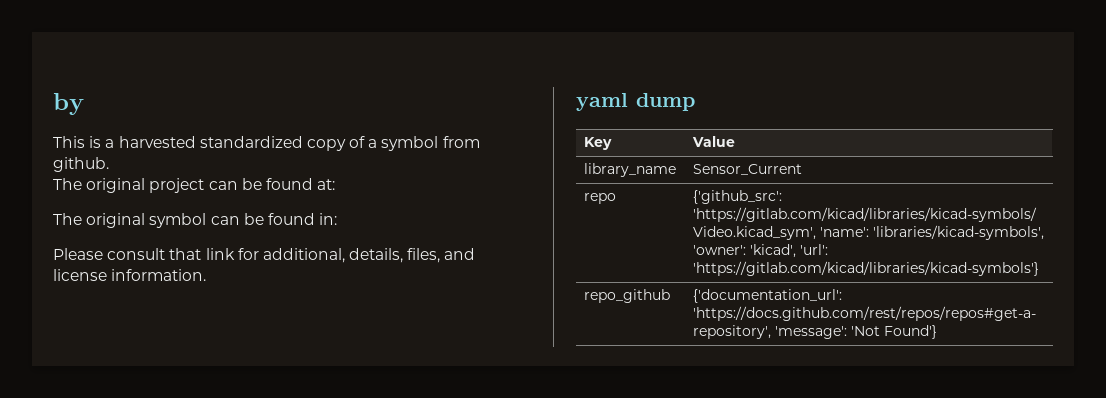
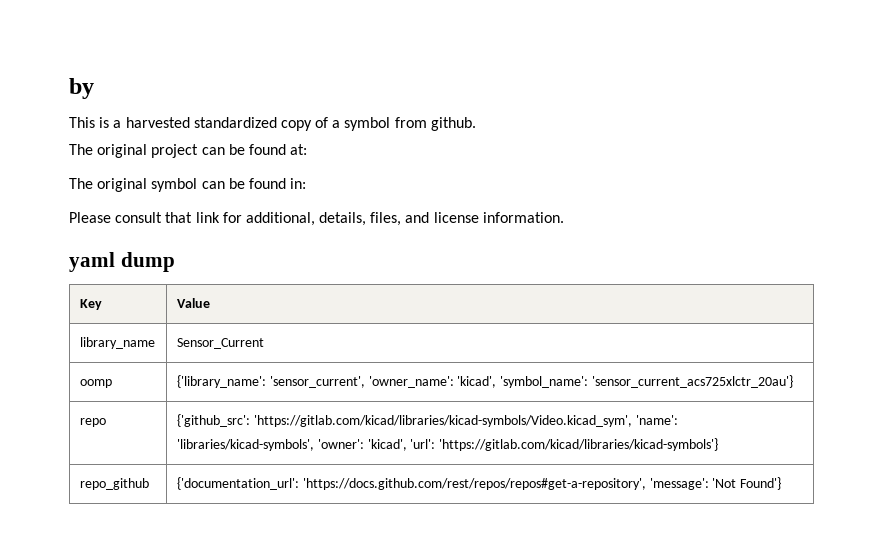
+ oomp | {'library_name': 'sensor_current', 'owner_name': 'kicad', 'symbol_name': 'sensor_current_acs725xlctr_20au'}

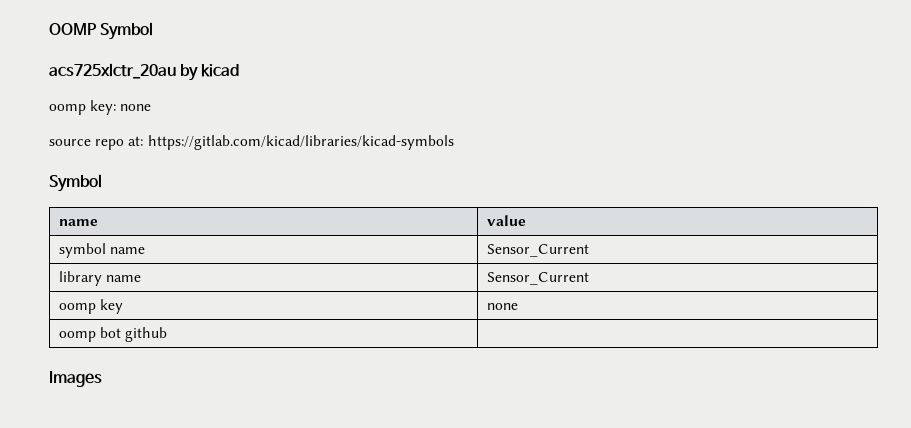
- by
- This is a harvested standardized copy of a symbol from github.
- The original project can be found at:
- The original symbol can be found in:
- Please consult that link for additional, details, files, and license information.
- yaml dump
- Key | Value
- library_name | Sensor_Current
- oomp | {'library_name': 'sensor_current', 'owner_name': 'kicad', 'symbol_name': 'sensor_current_acs725xlctr_20au'}
- repo | {'github_src': 'https://gitlab.com/kicad/libraries/kicad-symbols/Video.kicad_sym', 'name': 'libraries/kicad-symbols', 'owner': 'kicad', 'url': 'https://gitlab.com/kicad/libraries/kicad-symbols'}
- repo_github | {'documentation_url': 'https://docs.github.com/rest/repos/repos#get-a-repository', 'message': 'Not Found'}
+ OOMP Symbol
+ acs725xlctr_20au by kicad
+ oomp key: none
+ source repo at: https://gitlab.com/kicad/libraries/kicad-symbols
+ Symbol
+ name | value
+ symbol name | Sensor_Current
+ library name | Sensor_Current
+ oomp key | none
+ oomp bot github |
+ Images

